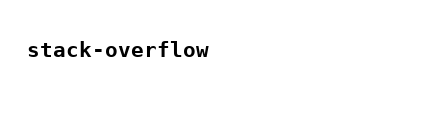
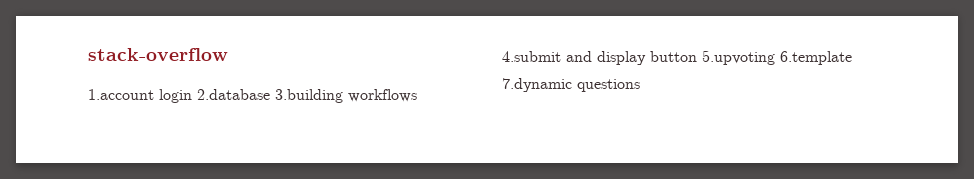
+ 1.account login 2.database 3.building workflows 4.submit and display button 5.upvoting 6.template 7.dynamic questions

